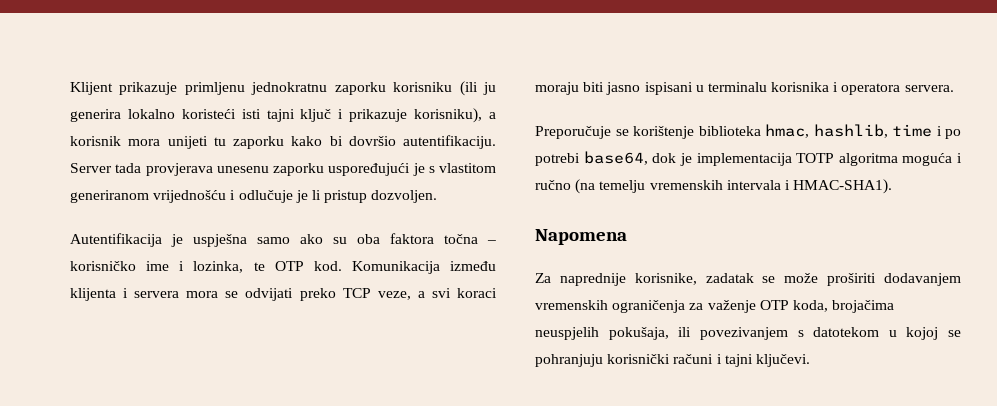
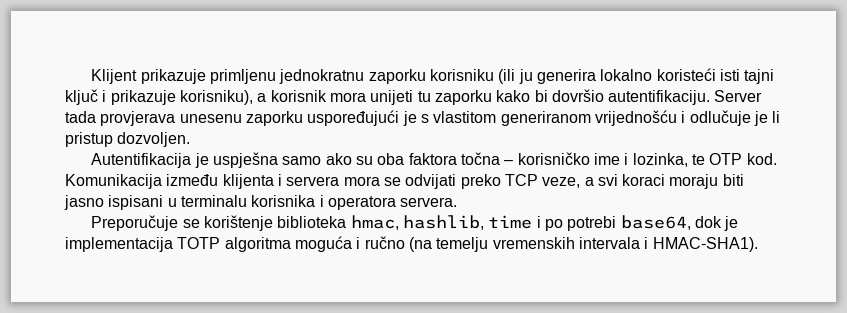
- Napomena
- Za naprednije korisnike, zadatak se može proširiti dodavanjem vremenskih ograničenja za važenje OTP koda, brojačima neuspjelih pokušaja, ili povezivanjem s datotekom u kojoj se pohranjuju korisnički računi i tajni ključevi.

